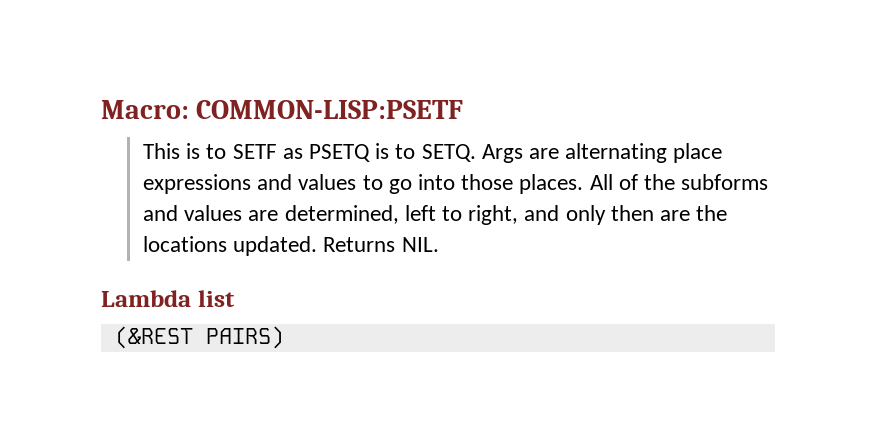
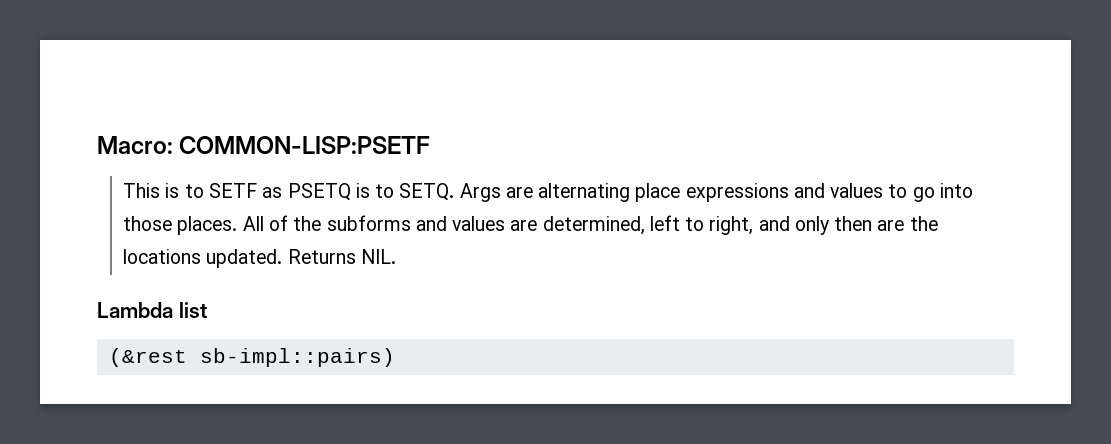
- (&REST PAIRS)
+ (&rest sb-impl::pairs)

